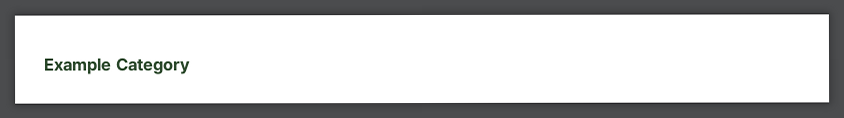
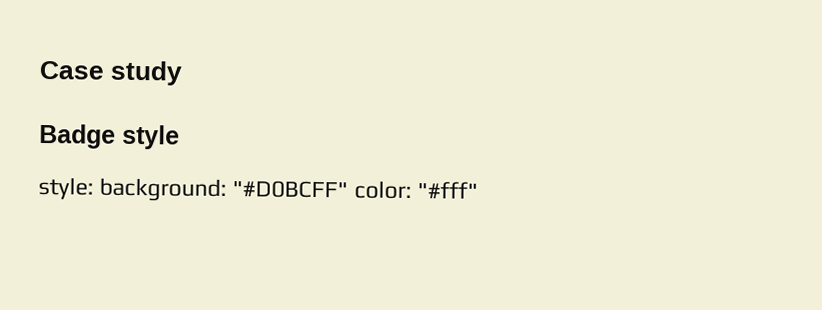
- Example Category
+ Case study
+ Badge style
+ style: background: "#D0BCFF" color: "#fff"

